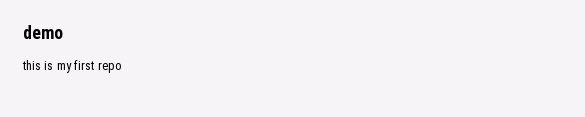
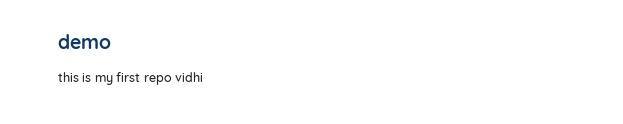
- this is my first repo
+ this is my first repo vidhi

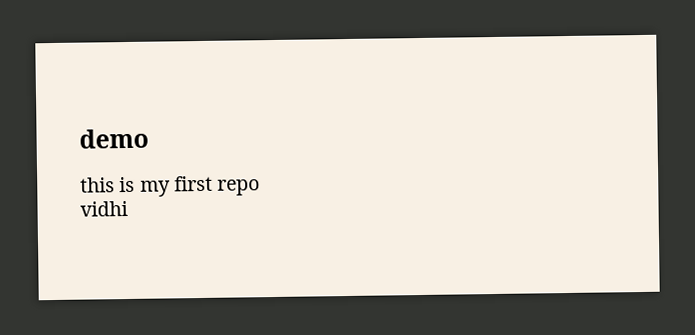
- this is my first repo vidhi
+ this is my first repo
+ vidhi

